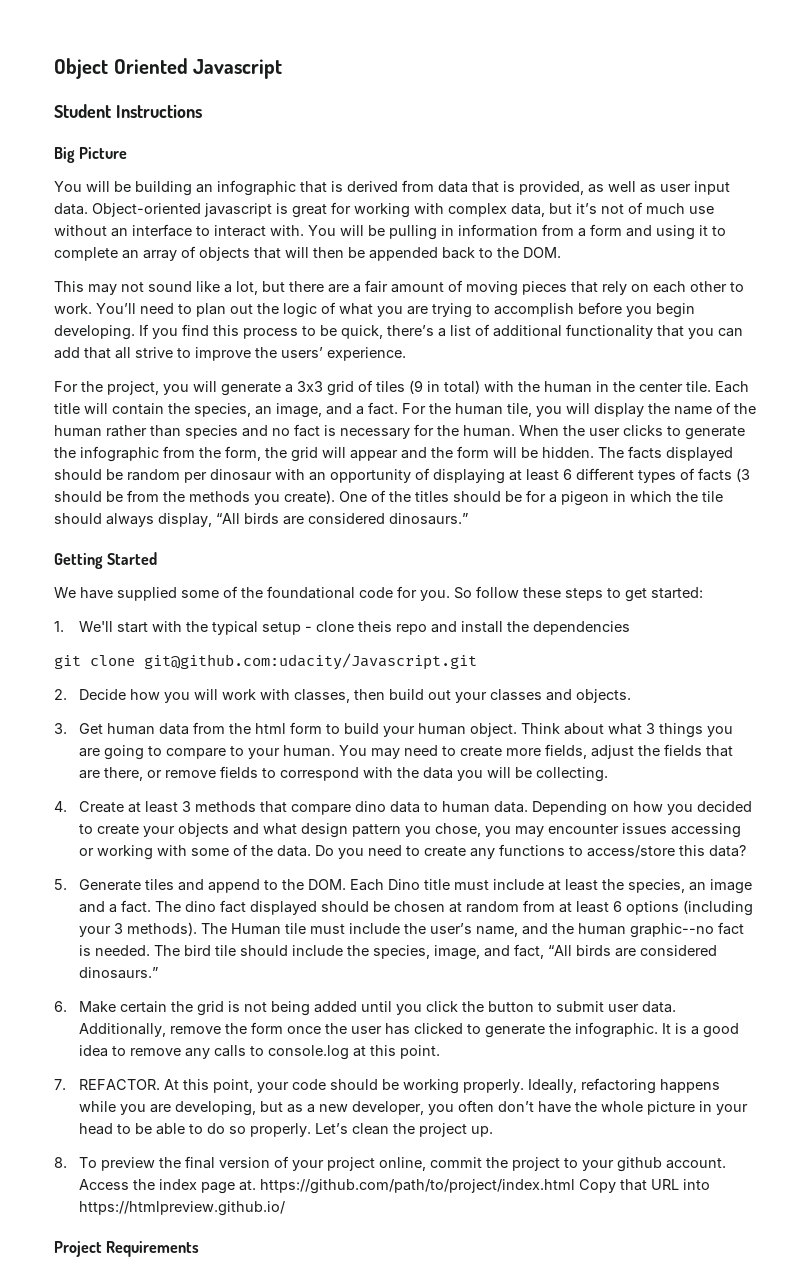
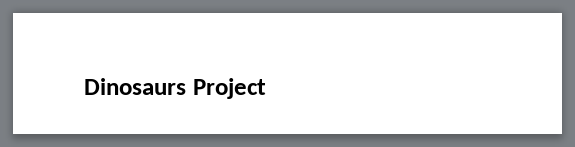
- Object Oriented Javascript
- Student Instructions
- Big Picture
- You will be building an infographic that is derived from data that is provided, as well as user input data. Object-oriented javascript is great for working with complex data, but it’s not of much use without an interface to interact with. You will be pulling in information from a form and using it to complete an array of objects that will then be appended back to the DOM.
- This may not sound like a lot, but there are a fair amount of moving pieces that rely on each other to work. You’ll need to plan out the logic of what you are trying to accomplish before you begin developing. If you find this process to be quick, there’s a list of additional functionality that you can add that all strive to improve the users’ experience.
- For the project, you will generate a 3x3 grid of tiles (9 in total) with the human in the center tile. Each title will contain the species, an image, and a fact. For the human tile, you will display the name of the human rather than species and no fact is necessary for the human. When the user clicks to generate the infographic from the form, the grid will appear and the form will be hidden. The facts displayed should be random per dinosaur with an opportunity of displaying at least 6 different types of facts (3 should be from the methods you create). One of the titles should be for a pigeon in which the tile should always display, “All birds are considered dinosaurs.”
- Getting Started
- We have supplied some of the foundational code for you. So follow these steps to get started:
- 1. We'll start with the typical setup - clone theis repo and install the dependencies
- git clone git@github.com:udacity/Javascript.git
- 2. Decide how you will work with classes, then build out your classes and objects.
- 3. Get human data from the html form to build your human object. Think about what 3 things you are going to compare to your human. You may need to create more fields, adjust the fields that are there, or remove fields to correspond with the data you will be collecting.
- 4. Create at least 3 methods that compare dino data to human data. Depending on how you decided to create your objects and what design pattern you chose, you may encounter issues accessing or working with some of the data. Do you need to create any functions to access/store this data?
- 5. Generate tiles and append to the DOM. Each Dino title must include at least the species, an image and a fact. The dino fact displayed should be chosen at random from at least 6 options (including your 3 methods). The Human tile must include the user’s name, and the human graphic--no fact is needed. The bird tile should include the species, image, and fact, “All birds are considered dinosaurs.”
- 6. Make certain the grid is not being added until you click the button to submit user data. Additionally, remove the form once the user has clicked to generate the infographic. It is a good idea to remove any calls to console.log at this point.
- 7. REFACTOR. At this point, your code should be working properly. Ideally, refactoring happens while you are developing, but as a new developer, you often don’t have the whole picture in your head to be able to do so properly. Let’s clean the project up.
- 8. To preview the final version of your project online, commit the project to your github account. Access the index page at. https://github.com/path/to/project/index.html Copy that URL into https://htmlpreview.github.io/
- Project Requirements
+ Dinosaurs Project

